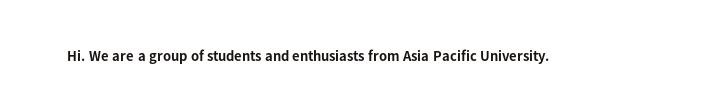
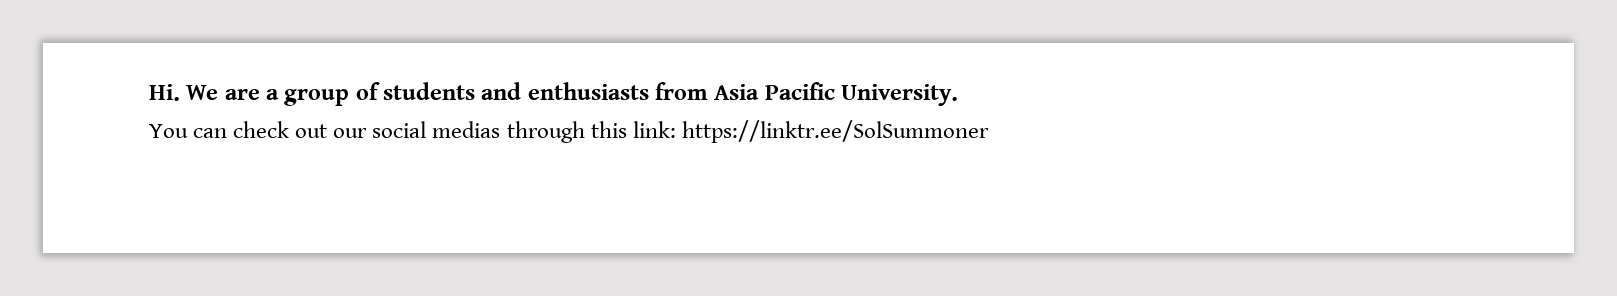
+ You can check out our social medias through this link: https://linktr.ee/SolSummoner

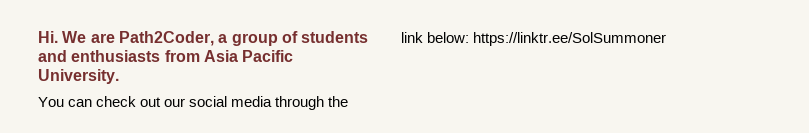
- Hi. We are a group of students and enthusiasts from Asia Pacific University.
+ Hi. We are Path2Coder, a group of students and enthusiasts from Asia Pacific University.
- You can check out our social medias through this link: https://linktr.ee/SolSummoner
+ You can check out our social media through the link below: https://linktr.ee/SolSummoner

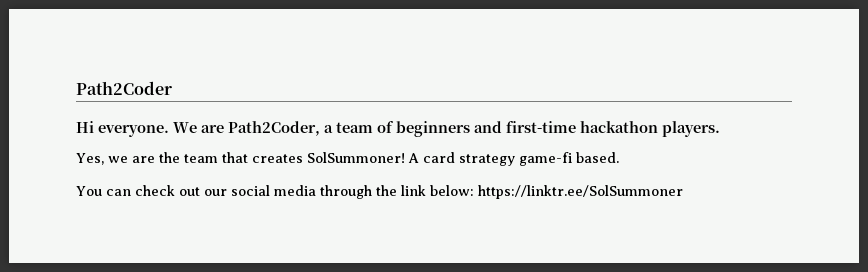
- Hi. We are Path2Coder, a group of students and enthusiasts from Asia Pacific University.
+ Path2Coder
+ Hi everyone. We are Path2Coder, a team of beginners and first-time hackathon players.
+ Yes, we are the team that creates SolSummoner! A card strategy game-fi based.

